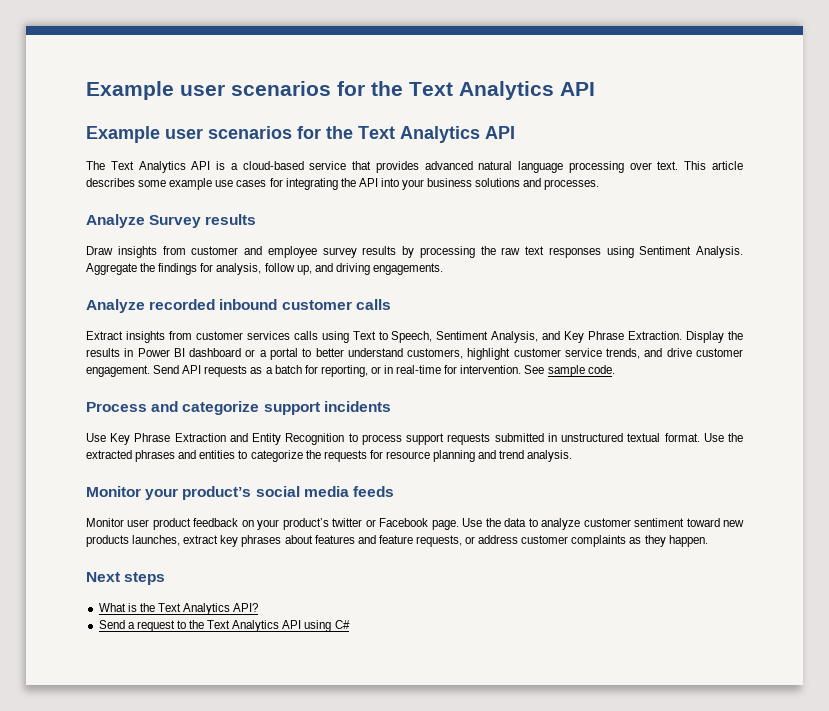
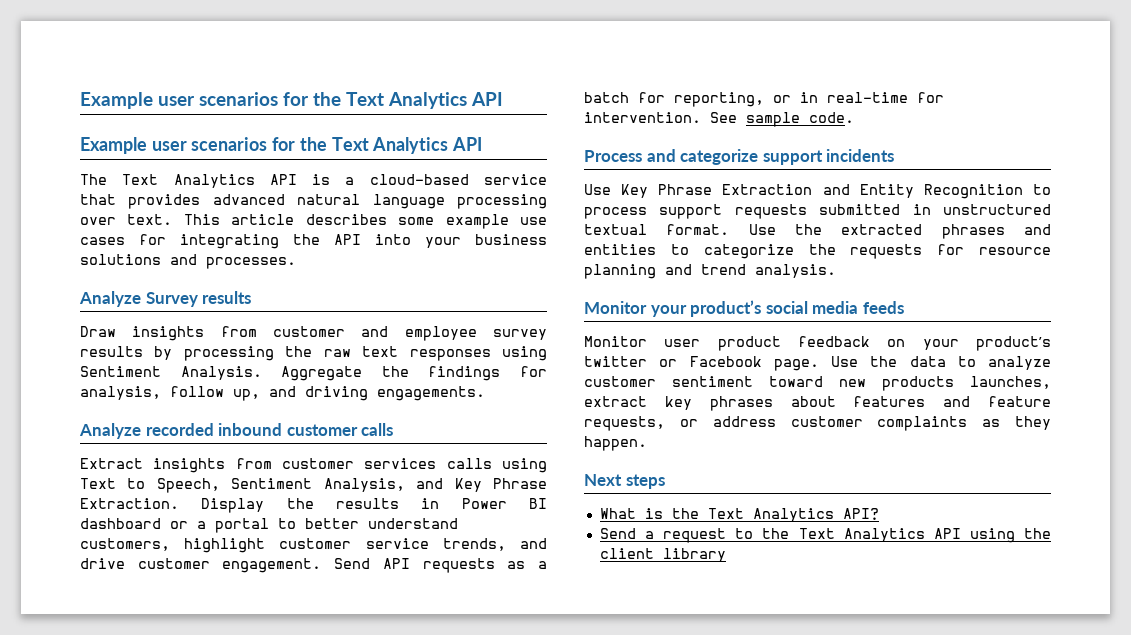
- Send a request to the Text Analytics API using C#
+ Send a request to the Text Analytics API using the client library

